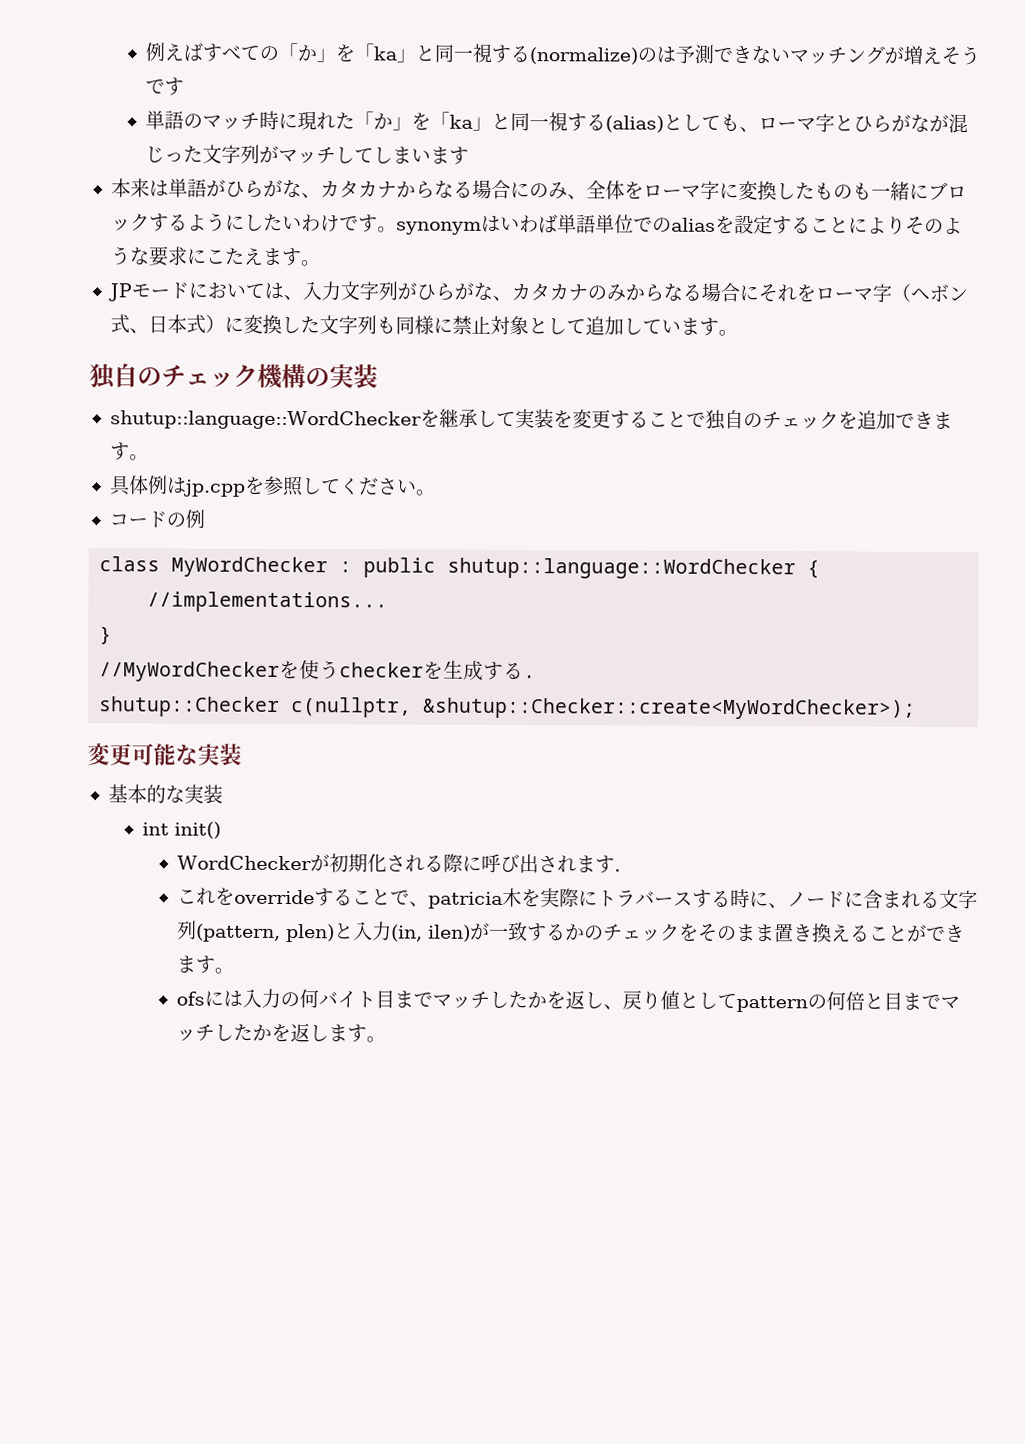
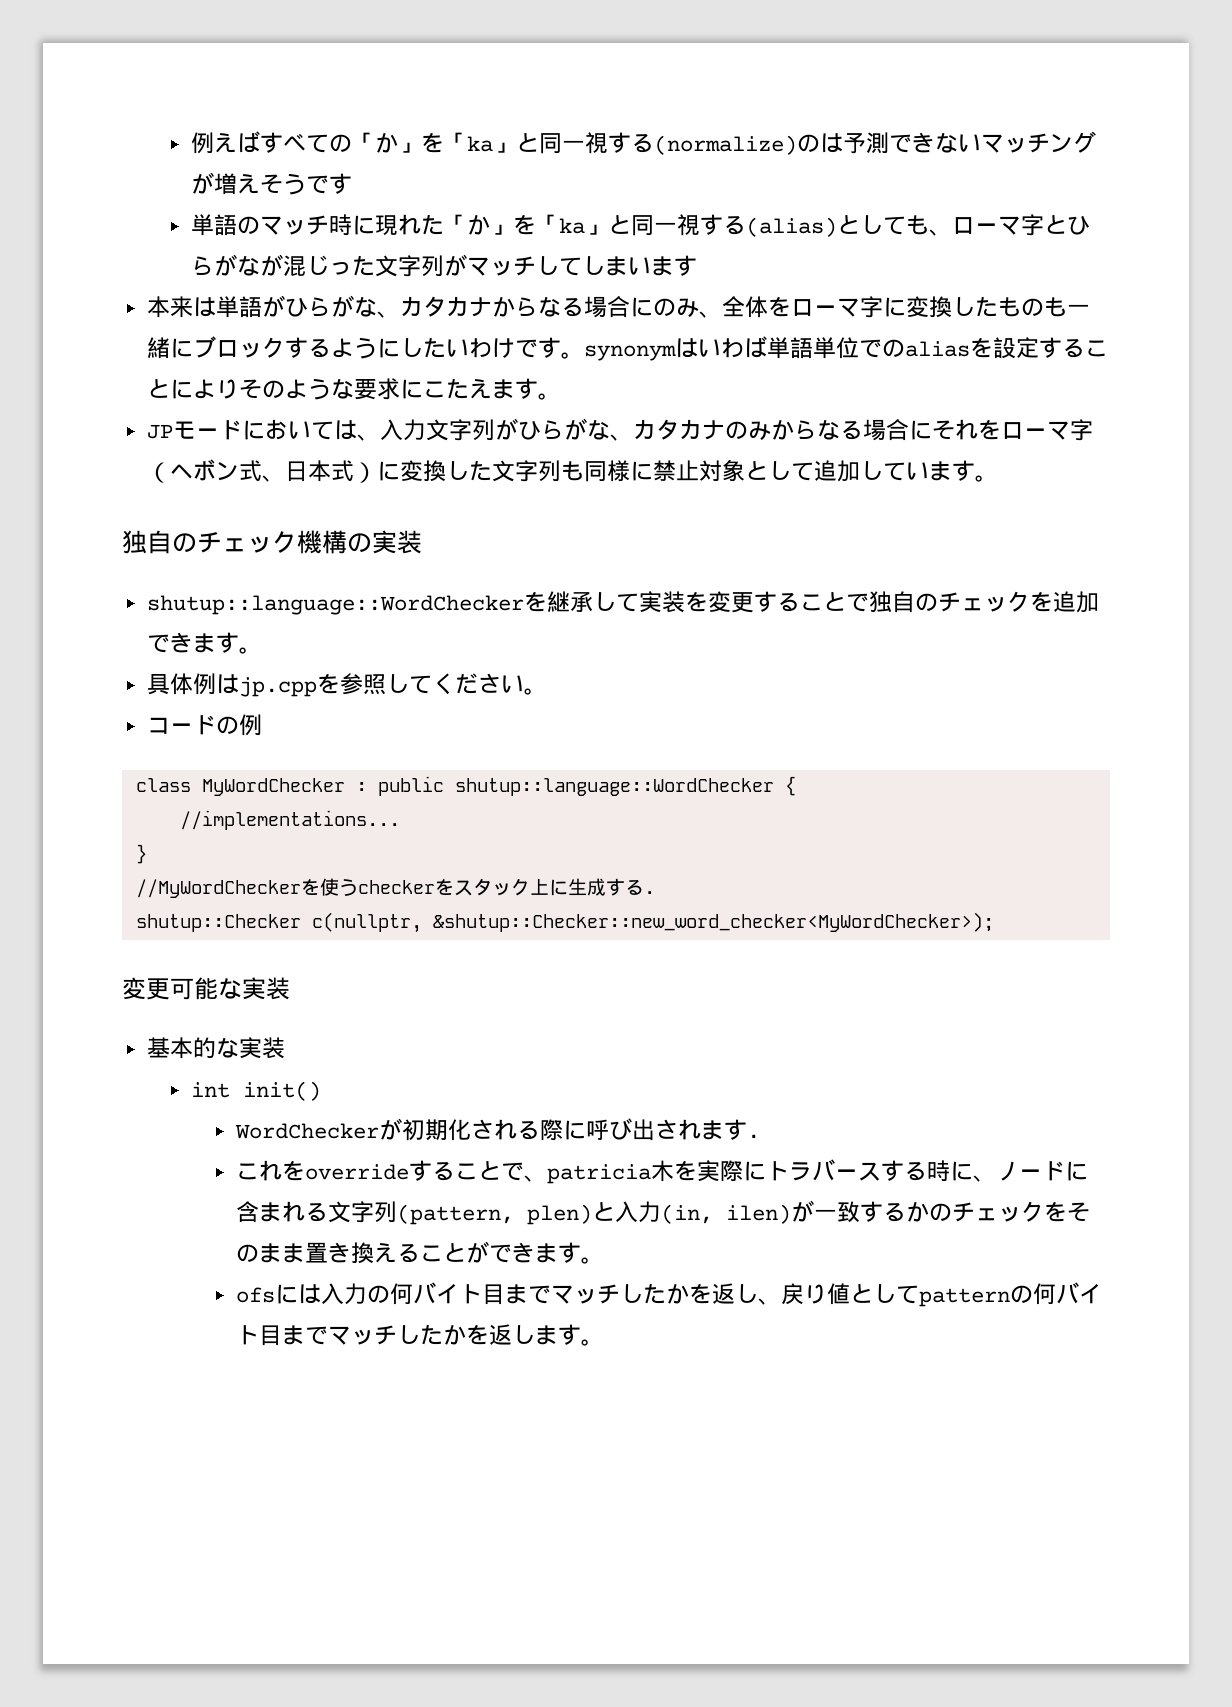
- //MyWordCheckerを使うcheckerを生成する.
+ //MyWordCheckerを使うcheckerをスタック上に生成する.
- shutup::Checker c(nullptr, &shutup::Checker::create<MyWordChecker>);
+ shutup::Checker c(nullptr, &shutup::Checker::new_word_checker<MyWordChecker>);
- ofsには入力の何バイト目までマッチしたかを返し、戻り値としてpatternの何倍と目までマッチしたかを返します。
+ ofsには入力の何バイト目までマッチしたかを返し、戻り値としてpatternの何バイト目までマッチしたかを返します。

